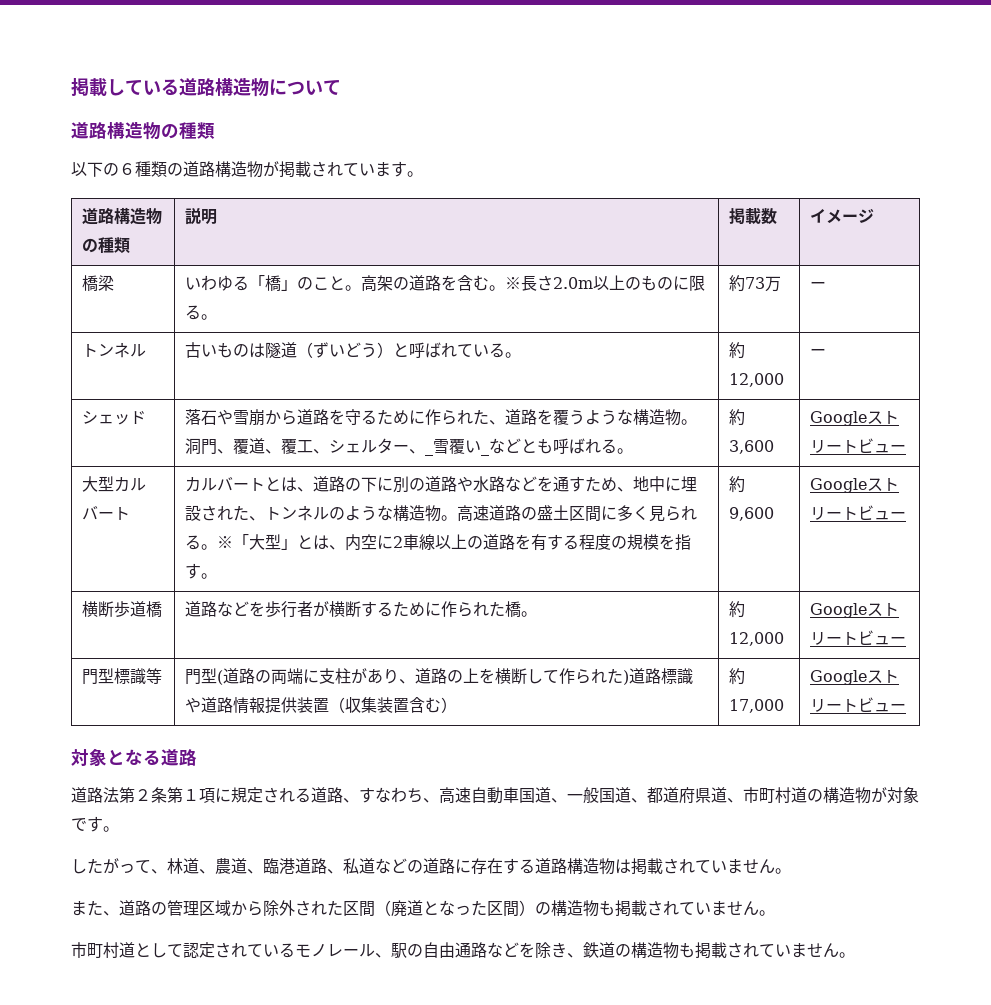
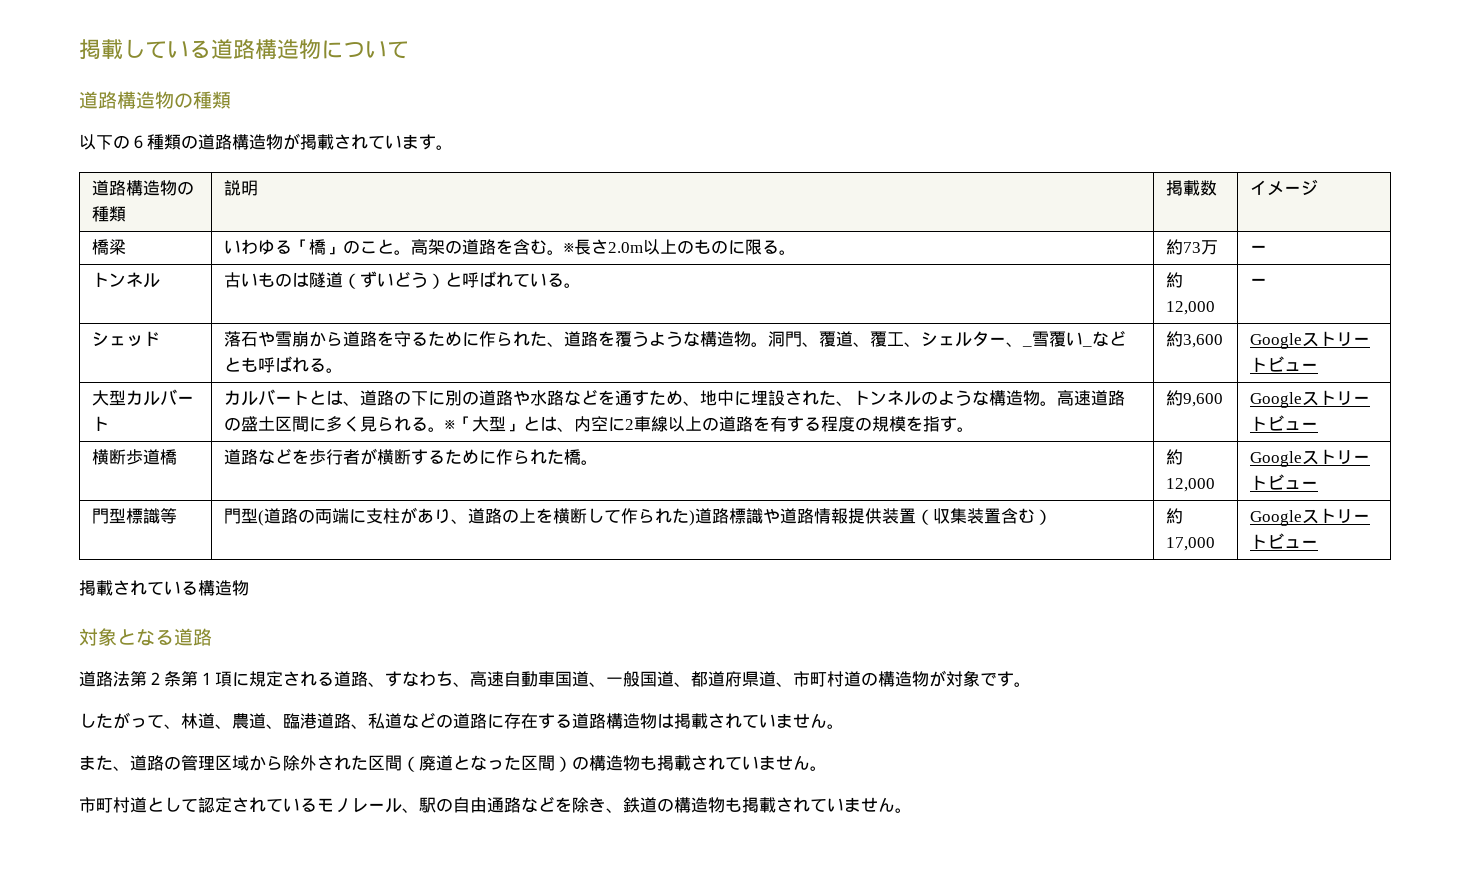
+ 掲載されている構造物

